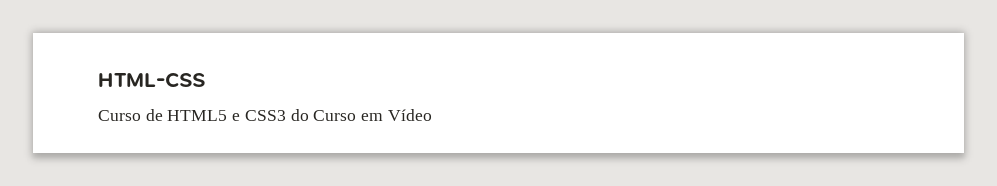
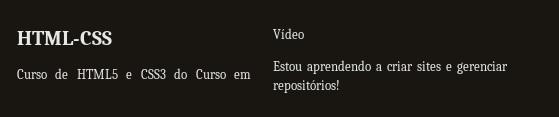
+ Estou aprendendo a criar sites e gerenciar repositórios!

